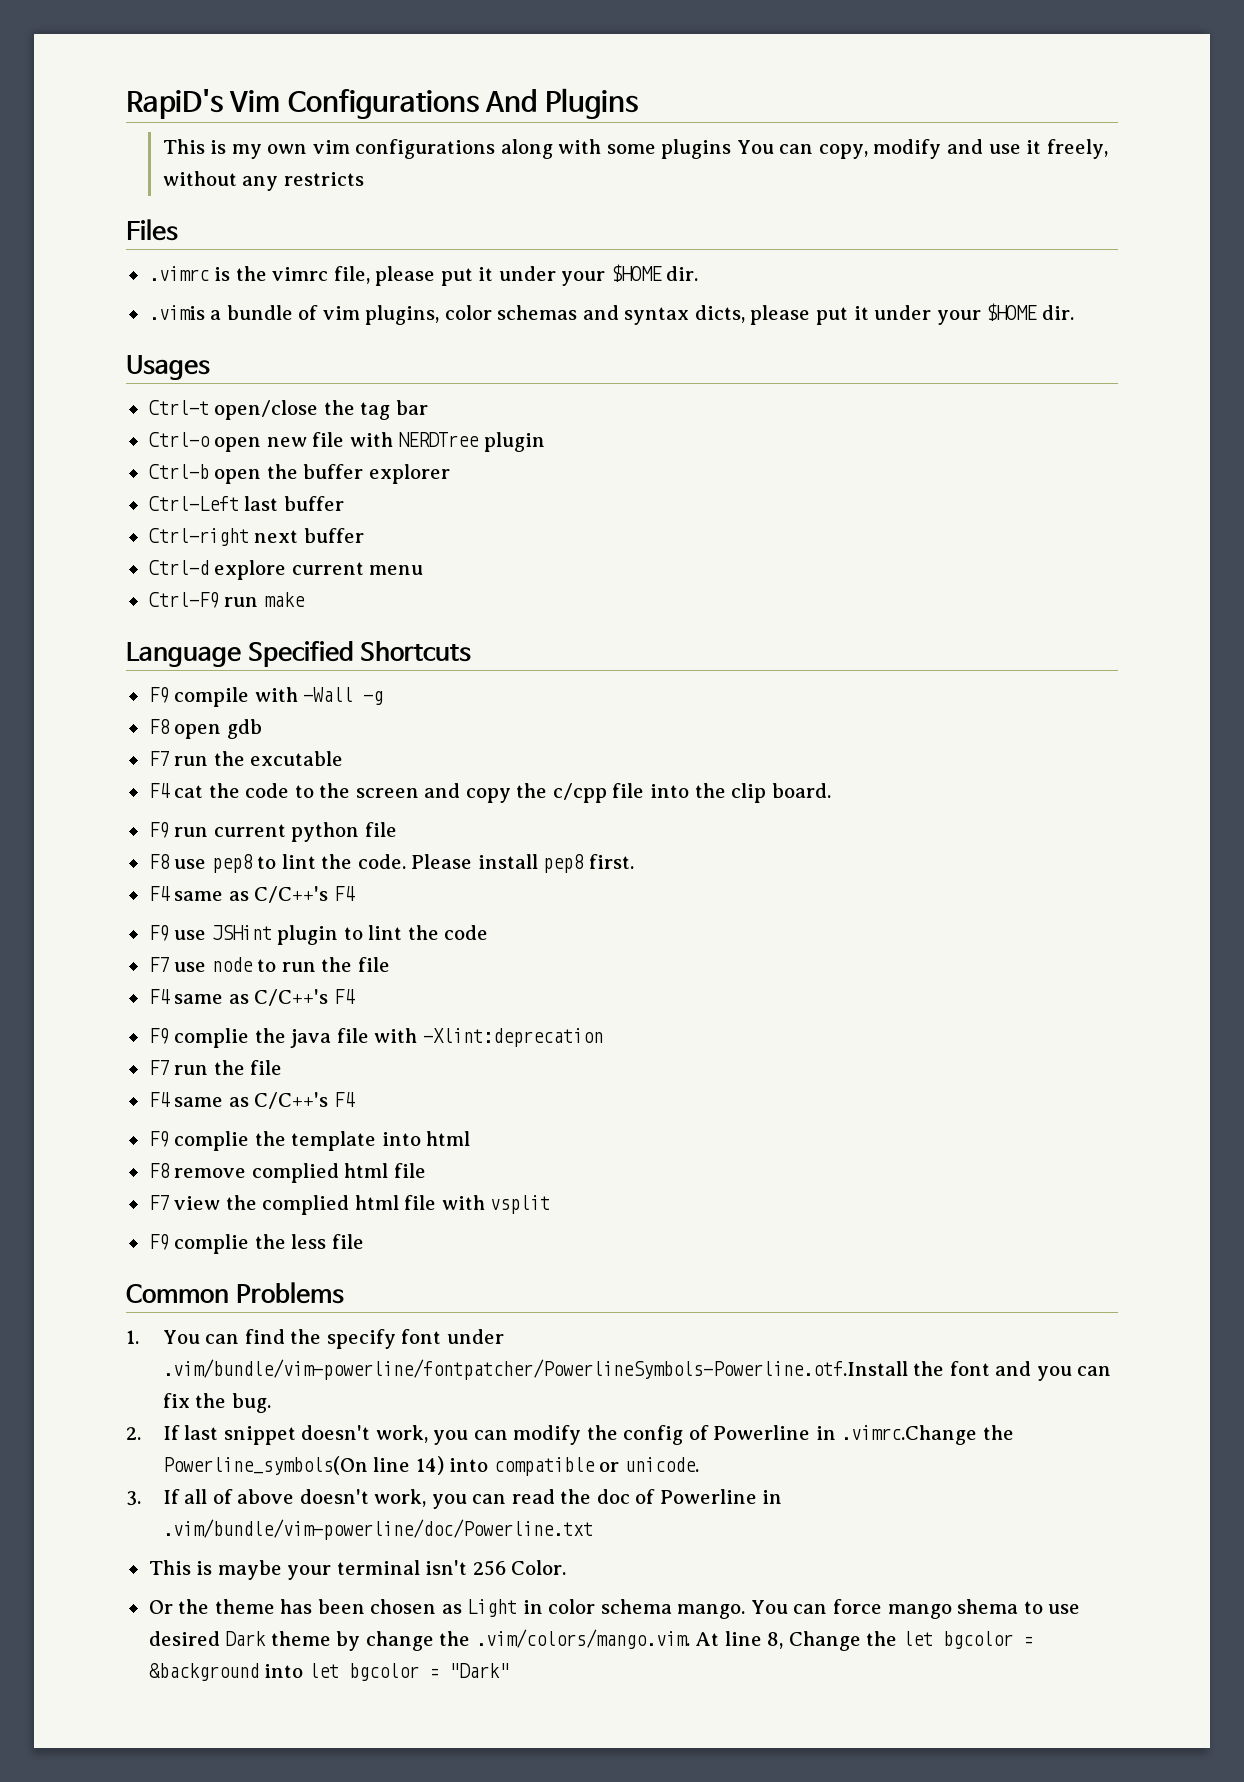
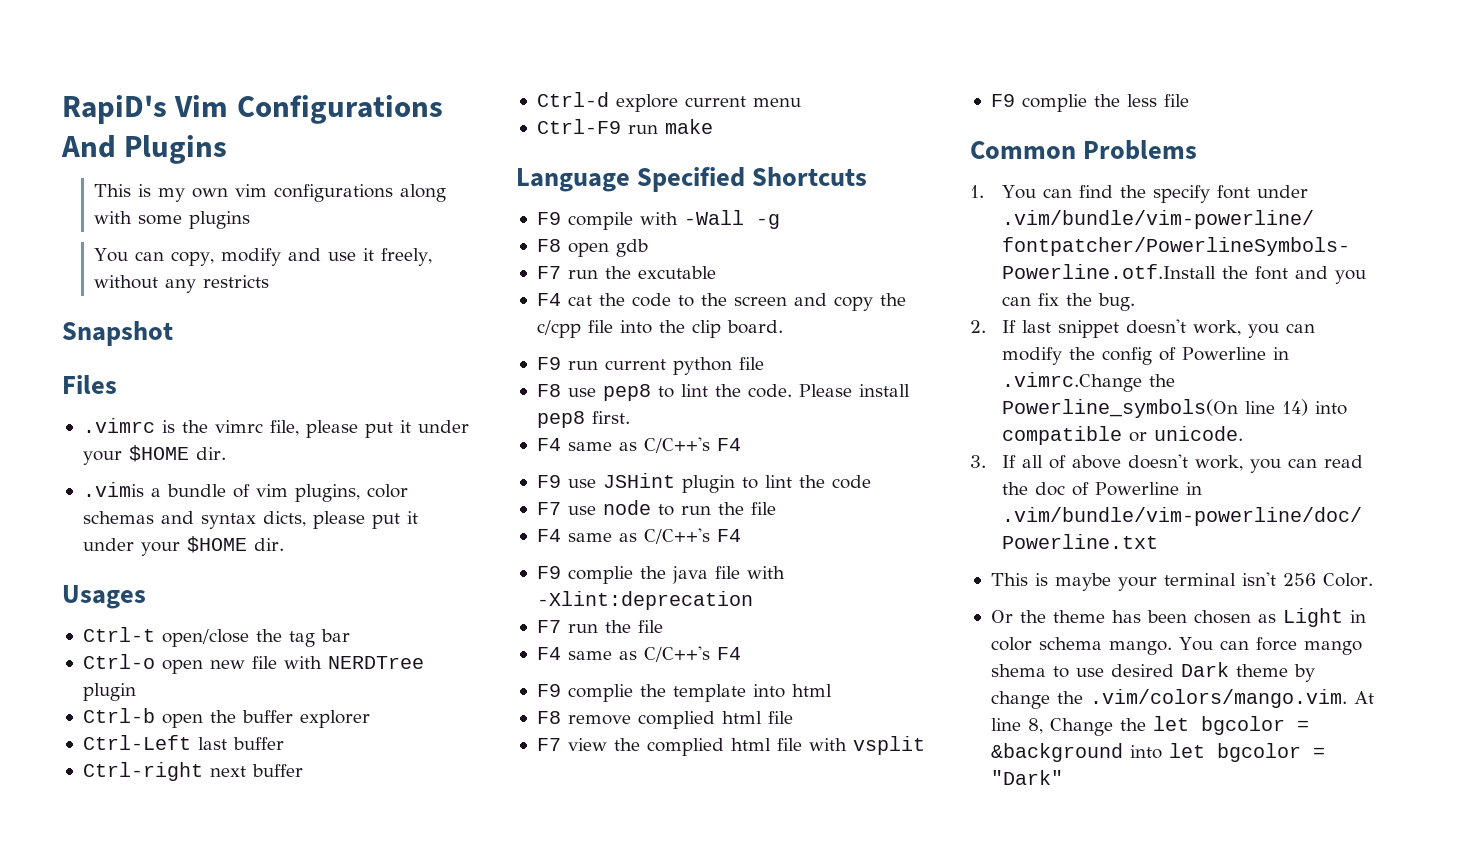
- This is my own vim configurations along with some plugins You can copy, modify and use it freely, without any restricts
+ This is my own vim configurations along with some plugins
+ You can copy, modify and use it freely, without any restricts
+ Snapshot

